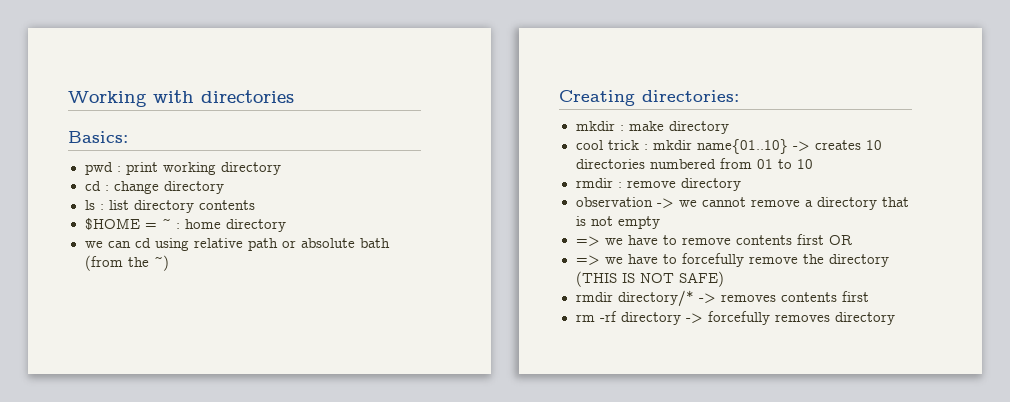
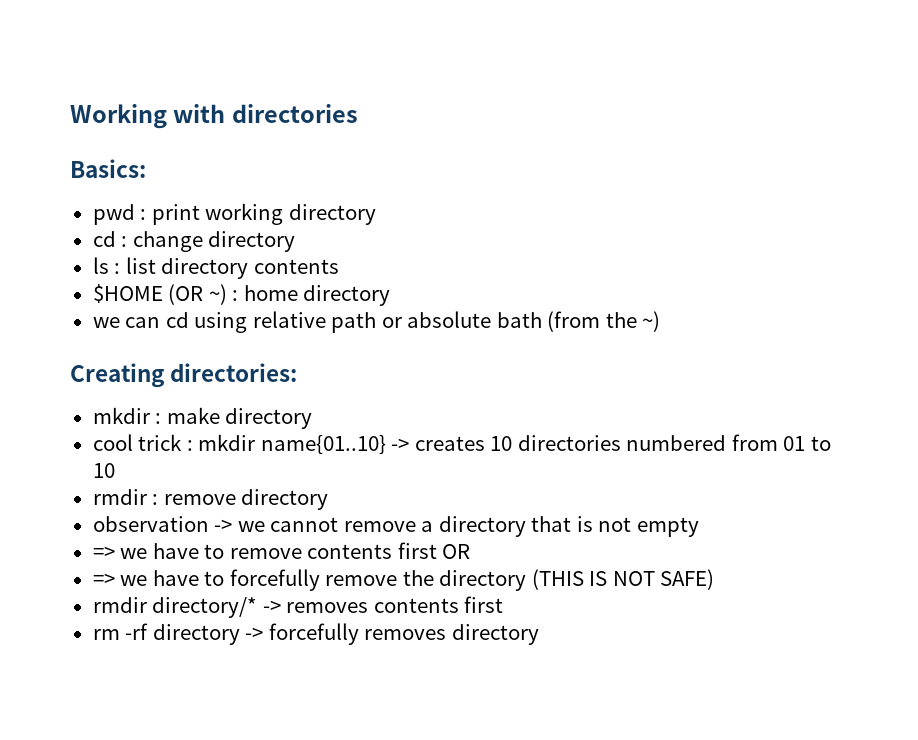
- $HOME = ~ : home directory
+ $HOME (OR ~) : home directory

